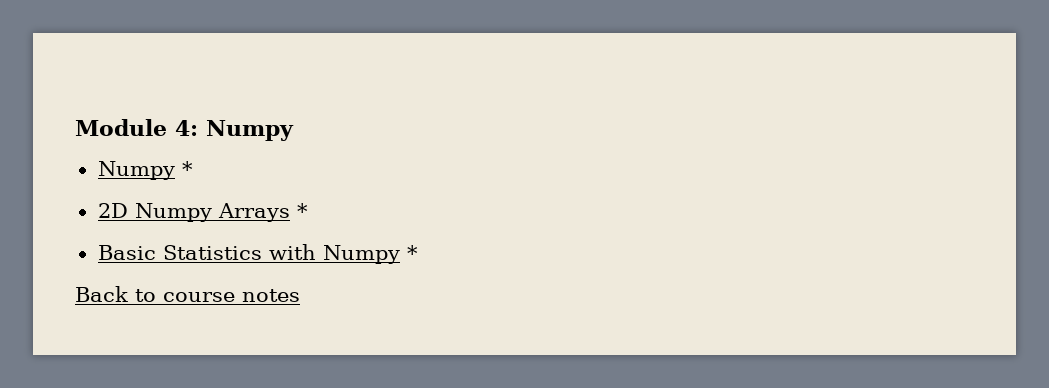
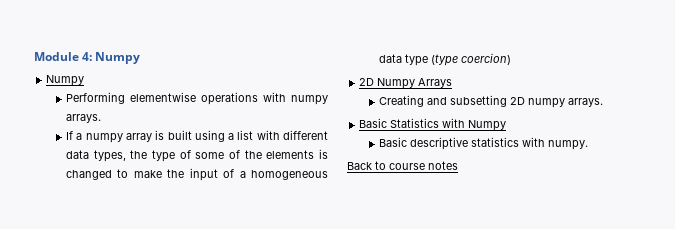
  Module 4: Numpy
- Numpy *
- 2D Numpy Arrays *
+ Numpy
+ Performing elementwise operations with numpy arrays.
+ If a numpy array is built using a list with different data types, the type of some of the elements is changed to make the input of a homogeneous data type (type coercion)
+ 2D Numpy Arrays
+ Creating and subsetting 2D numpy arrays.
- Basic Statistics with Numpy *
+ Basic Statistics with Numpy
+ Basic descriptive statistics with numpy.

